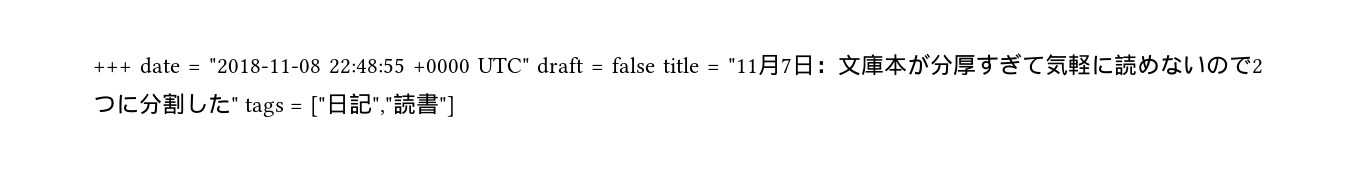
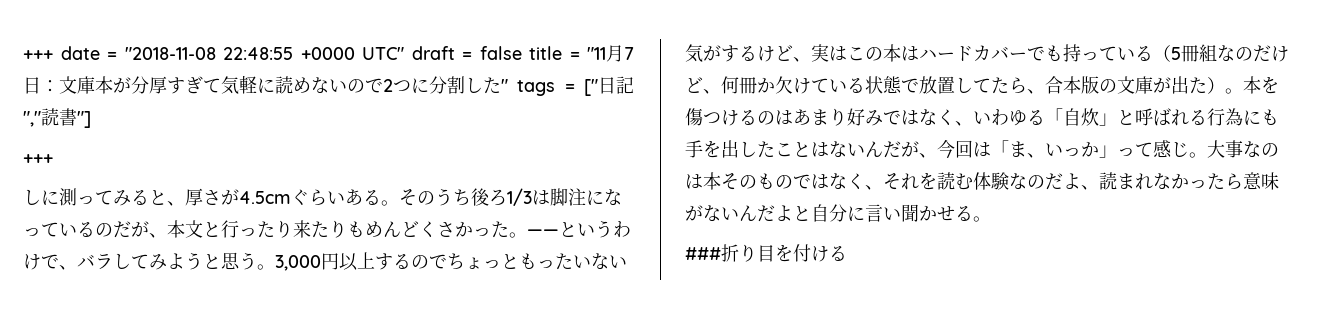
  +++ date = "2018-11-08 22:48:55 +0000 UTC" draft = false title = "11月7日：文庫本が分厚すぎて気軽に読めないので2つに分割した" tags = ["日記","読書"]
+ +++
+ しに測ってみると、厚さが4.5cmぐらいある。そのうち後ろ1/3は脚注になっているのだが、本文と行ったり来たりもめんどくさかった。――というわけで、バラしてみようと思う。3,000円以上するのでちょっともったいない気がするけど、実はこの本はハードカバーでも持っている（5冊組なのだけど、何冊か欠けている状態で放置してたら、合本版の文庫が出た）。本を傷つけるのはあまり好みではなく、いわゆる「自炊」と呼ばれる行為にも手を出したことはないんだが、今回は「ま、いっか」って感じ。大事なのは本そのものではなく、それを読む体験なのだよ、読まれなかったら意味がないんだよと自分に言い聞かせる。
+ ###折り目を付ける

